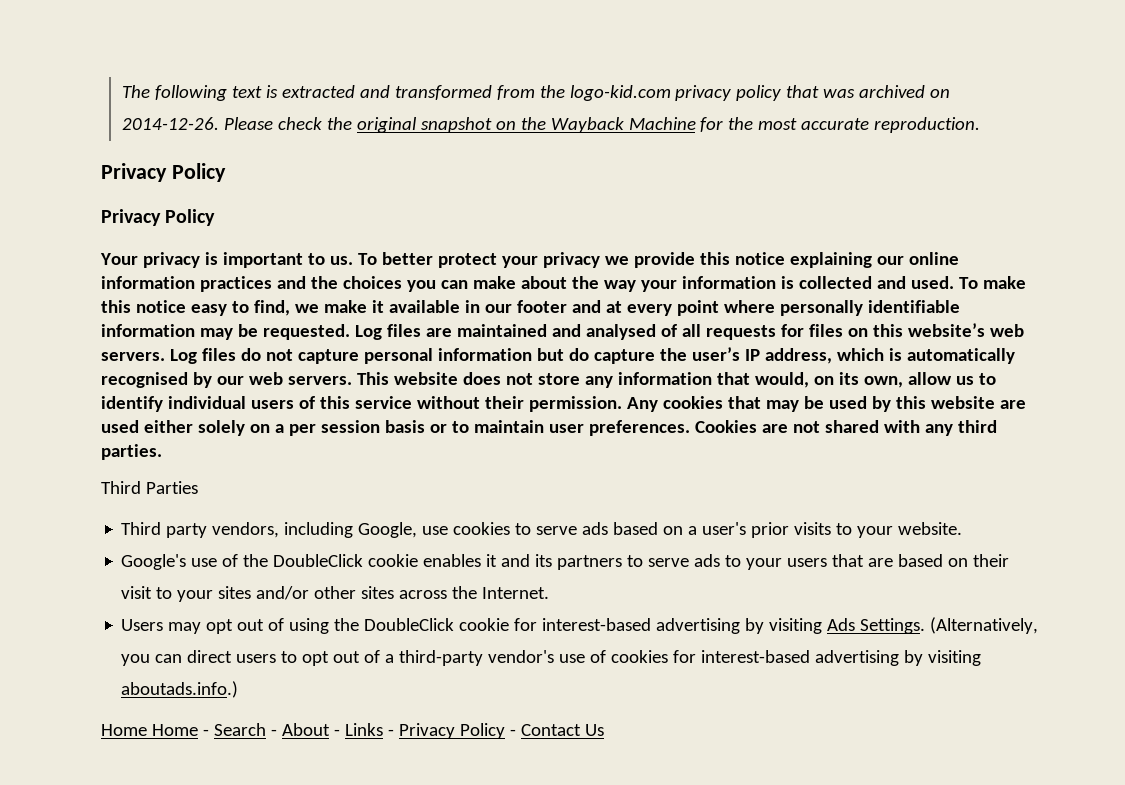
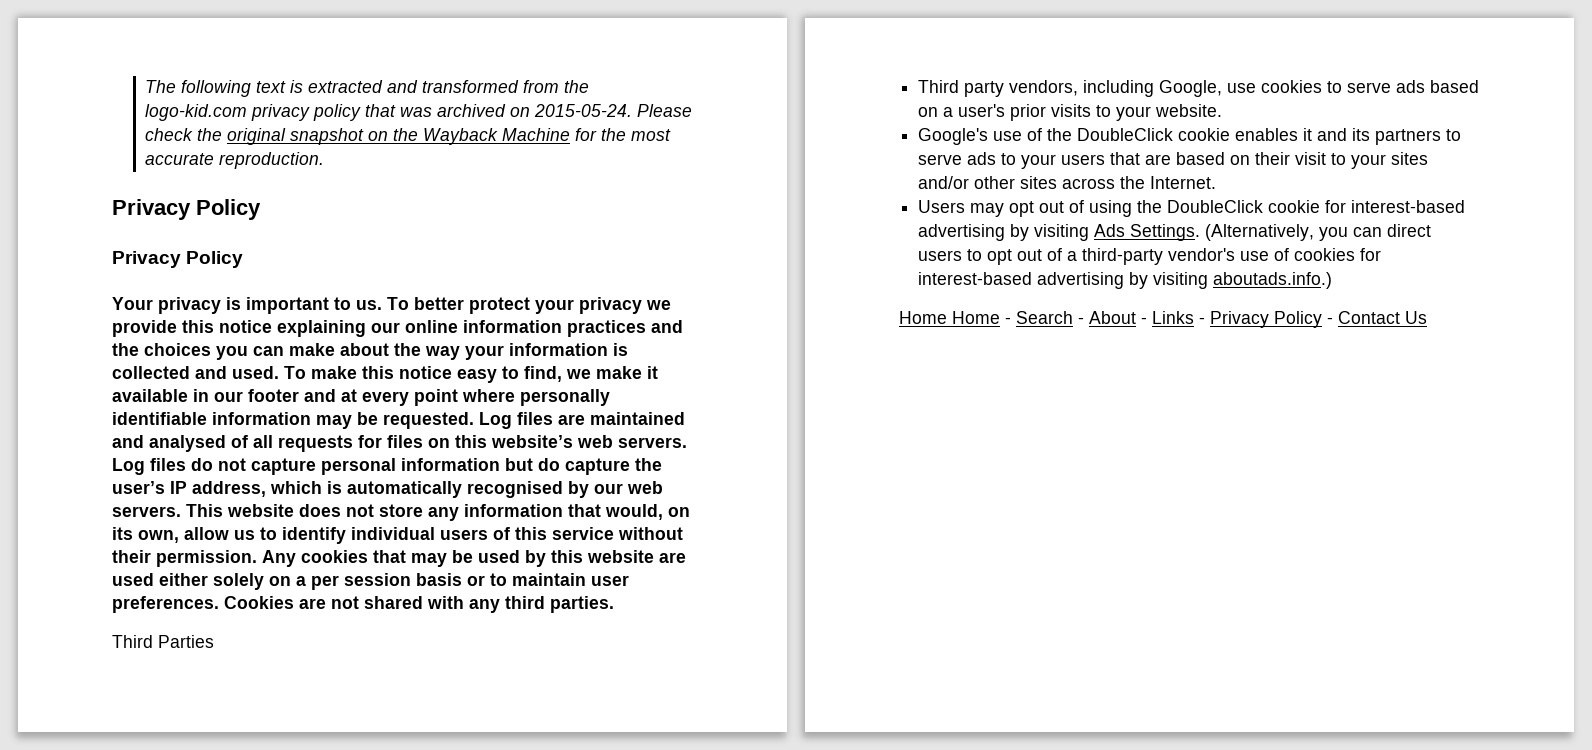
- The following text is extracted and transformed from the logo-kid.com privacy policy that was archived on 2014-12-26.
+ The following text is extracted and transformed from the logo-kid.com privacy policy that was archived on 2015-05-24.

